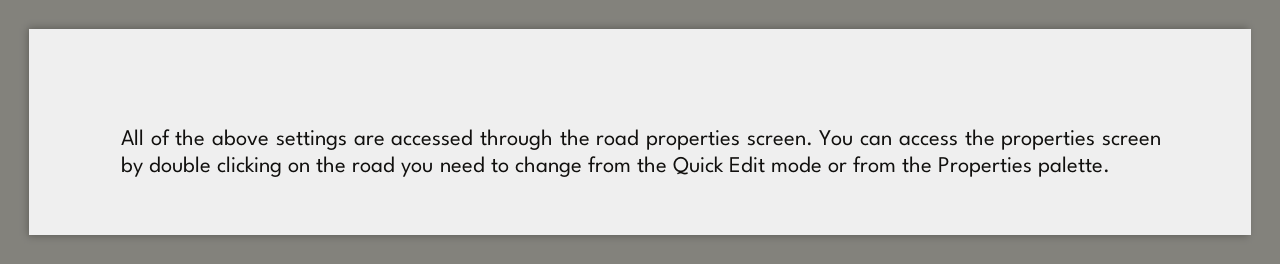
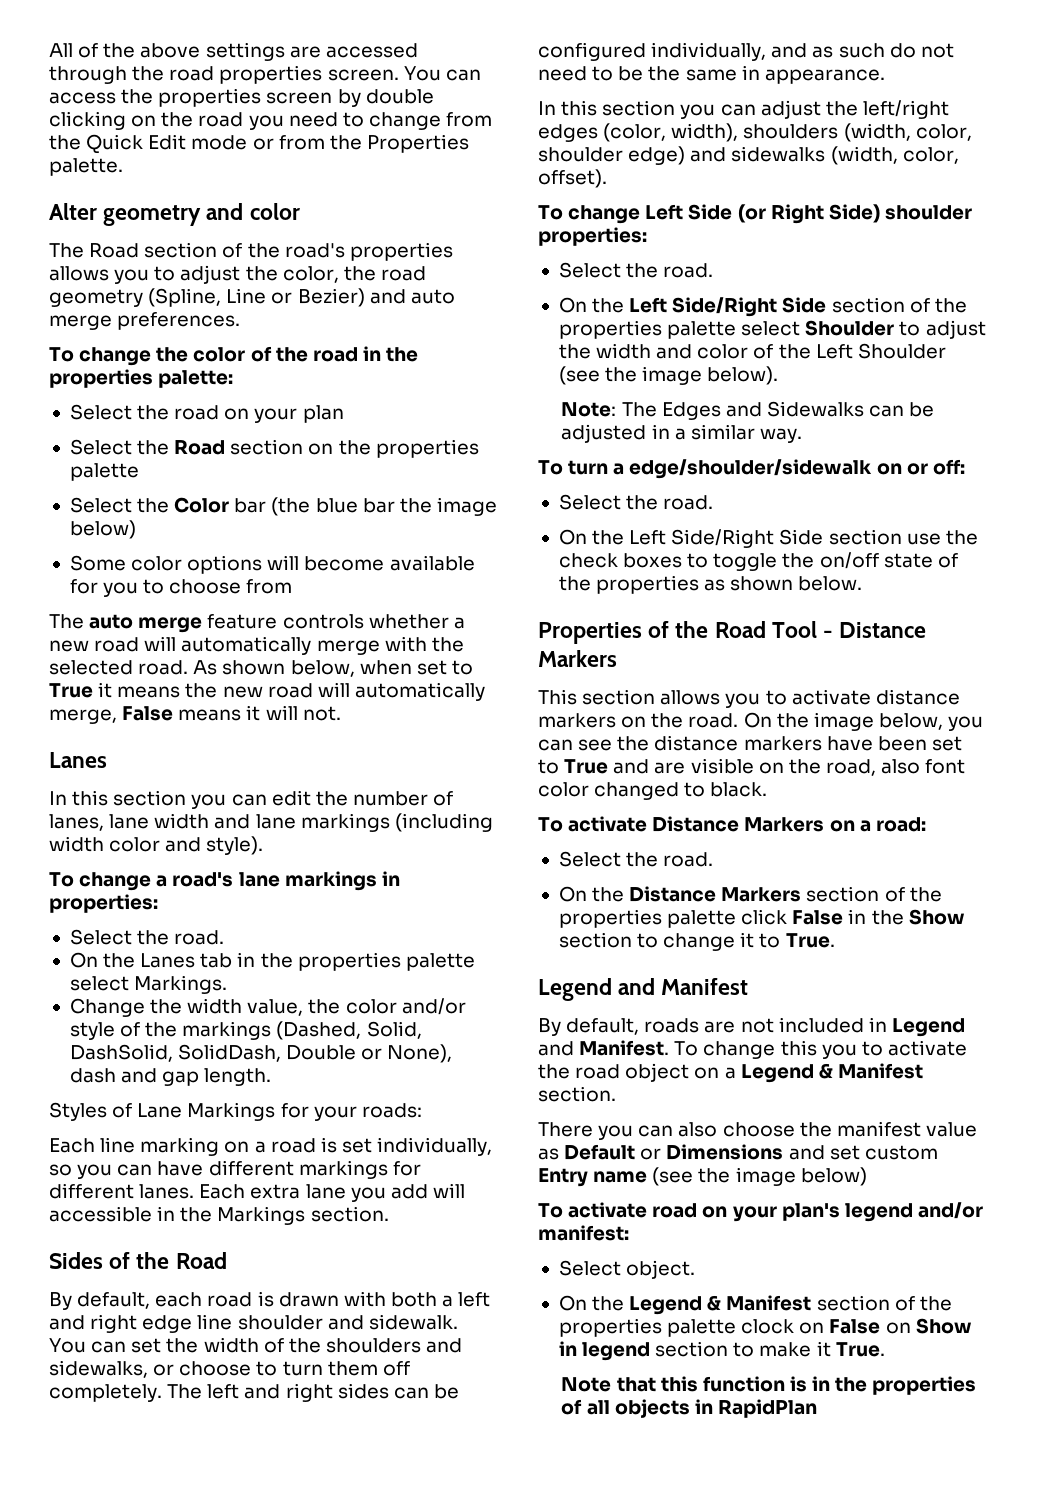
+ Alter geometry and color
+ The Road section of the road's properties allows you to adjust the color, the road geometry (Spline, Line or Bezier) and auto merge preferences.
+ To change the color of the road in the properties palette:
+ Select the road on your plan
+ Select the Road section on the properties palette
+ Select the Color bar (the blue bar the image below)
+ Some color options will become available for you to choose from
+ The auto merge feature controls whether a new road will automatically merge with the selected road. As shown below, when set to True it means the new road will automatically merge, False means it will not.
+ Lanes
+ In this section you can edit the number of lanes, lane width and lane markings (including width color and style).
+ To change a road's lane markings in properties:
+ Select the road.
+ On the Lanes tab in the properties palette select Markings.
+ Change the width value, the color and/or style of the markings (Dashed, Solid, DashSolid, SolidDash, Double or None), dash and gap length.
+ Styles of Lane Markings for your roads:
+ Each line marking on a road is set individually, so you can have different markings for different lanes. Each extra lane you add will accessible in the Markings section.
+ Sides of the Road
+ By default, each road is drawn with both a left and right edge line shoulder and sidewalk. You can set the width of the shoulders and sidewalks, or choose to turn them off completely. The left and right sides can be configured individually, and as such do not need to be the same in appearance.
+ In this section you can adjust the left/right edges (color, width), shoulders (width, color, shoulder edge) and sidewalks (width, color, offset).
+ To change Left Side (or Right Side) shoulder properties:
+ Select the road.
+ On the Left Side/Right Side section of the properties palette select Shoulder to adjust the width and color of the Left Shoulder (see the image below).
+ Note: The Edges and Sidewalks can be adjusted in a similar way.
+ To turn a edge/shoulder/sidewalk on or off:
+ Select the road.
+ On the Left Side/Right Side section use the check boxes to toggle the on/off state of the properties as shown below.
+ Properties of the Road Tool - Distance Markers
+ This section allows you to activate distance markers on the road. On the image below, you can see the distance markers have been set to True and are visible on the road, also font color changed to black.
+ To activate Distance Markers on a road:
+ Select the road.
+ On the Distance Markers section of the properties palette click False in the Show section to change it to True.
+ Legend and Manifest
+ By default, roads are not included in Legend and Manifest. To change this you to activate the road object on a Legend & Manifest section.
+ There you can also choose the manifest value as Default or Dimensions and set custom Entry name (see the image below)
+ To activate road on your plan's legend and/or manifest:
+ Select object.
+ On the Legend & Manifest section of the properties palette clock on False on Show in legend section to make it True.
+ Note that this function is in the properties of all objects in RapidPlan

